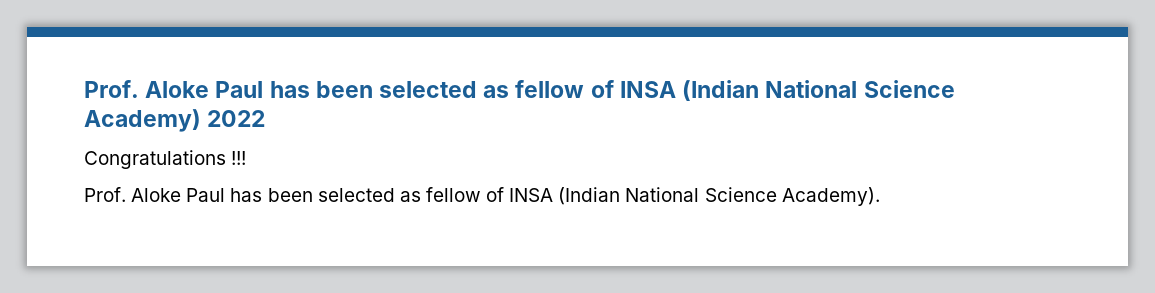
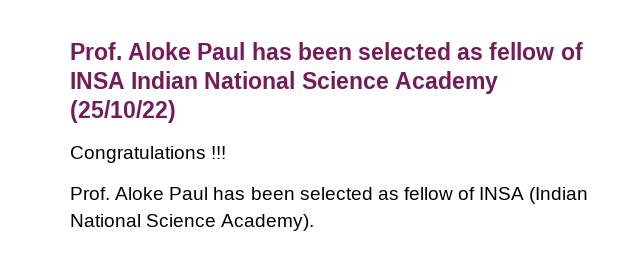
- Prof. Aloke Paul has been selected as fellow of INSA (Indian National Science Academy) 2022
+ Prof. Aloke Paul has been selected as fellow of INSA Indian National Science Academy (25/10/22)

